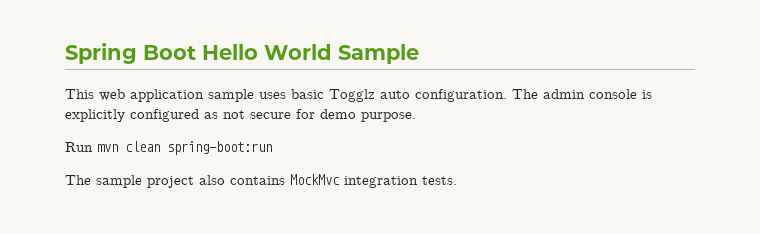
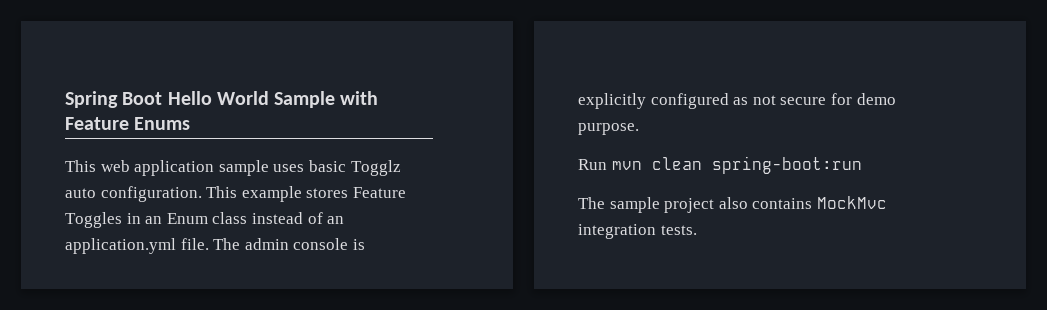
- Spring Boot Hello World Sample
+ Spring Boot Hello World Sample with Feature Enums
+ This example stores Feature Toggles in an Enum class instead of an application.yml file.

